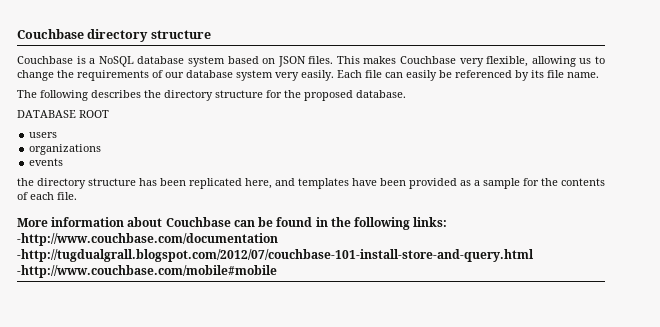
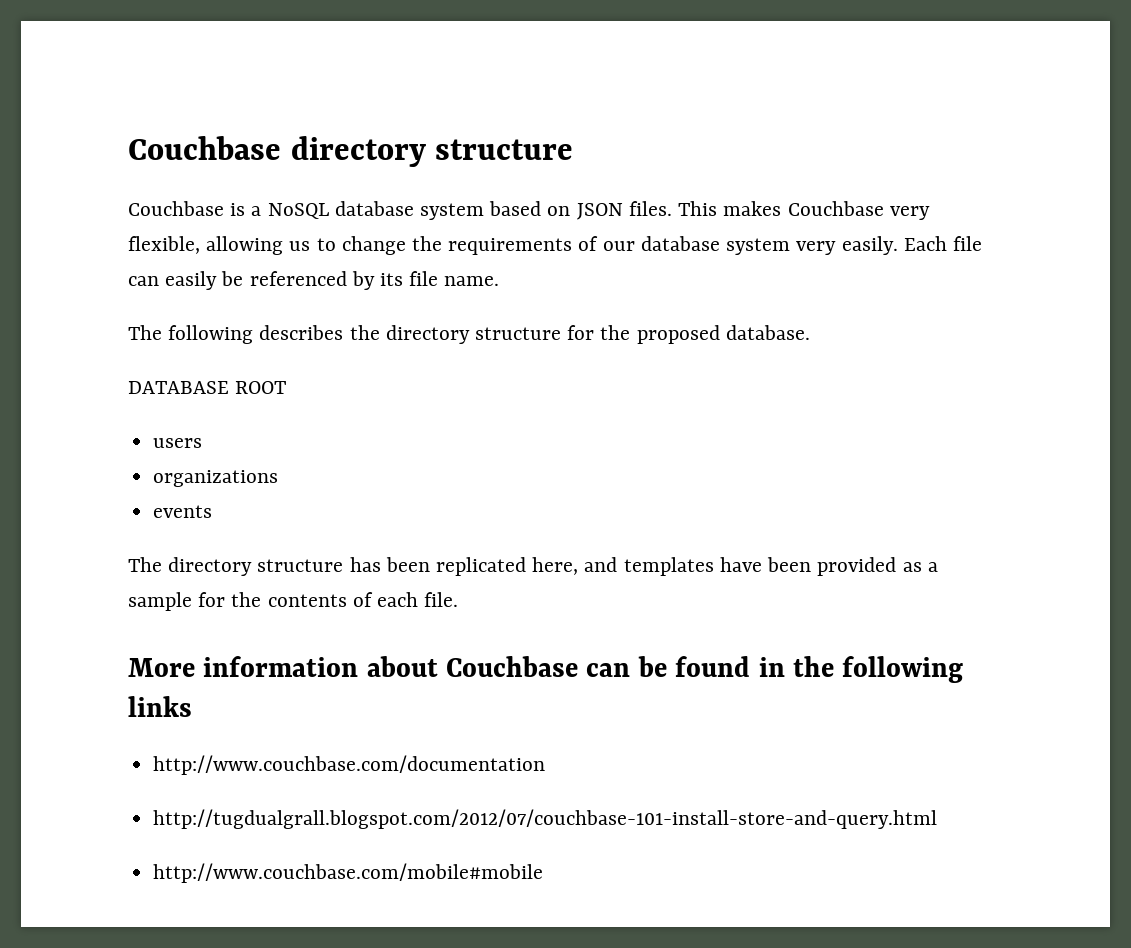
- the directory structure has been replicated here, and templates have been provided as a sample for the contents of each file.
+ The directory structure has been replicated here, and templates have been provided as a sample for the contents of each file.
- More information about Couchbase can be found in the following links: -http://www.couchbase.com/documentation -http://tugdualgrall.blogspot.com/2012/07/couchbase-101-install-store-and-query.html -http://www.couchbase.com/mobile#mobile
+ More information about Couchbase can be found in the following links
+ http://www.couchbase.com/documentation
+ http://tugdualgrall.blogspot.com/2012/07/couchbase-101-install-store-and-query.html
+ http://www.couchbase.com/mobile#mobile

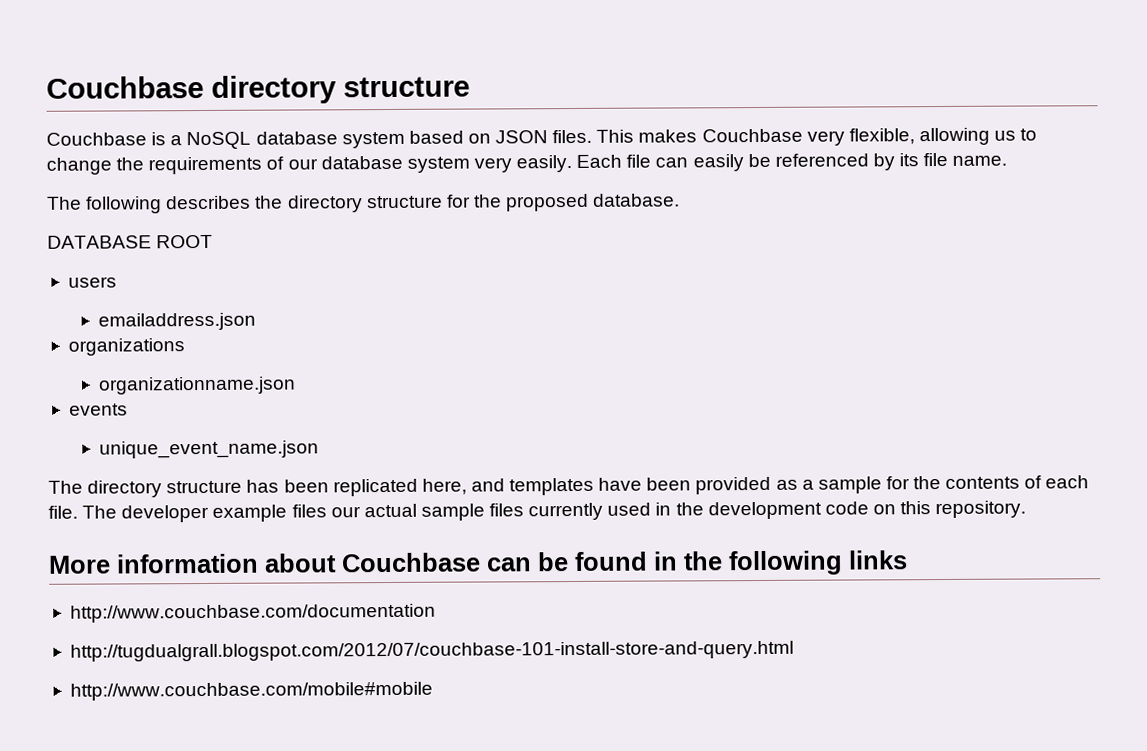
+ emailaddress.json
+ organizationname.json
+ unique_event_name.json
+ The developer example files our actual sample files currently used in the development code on this repository.

